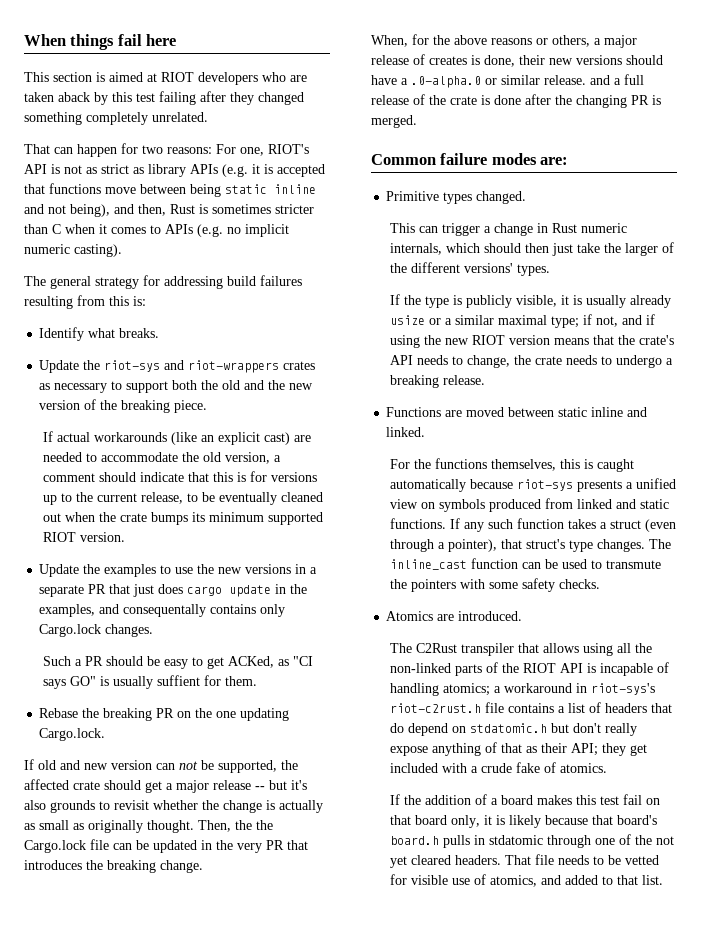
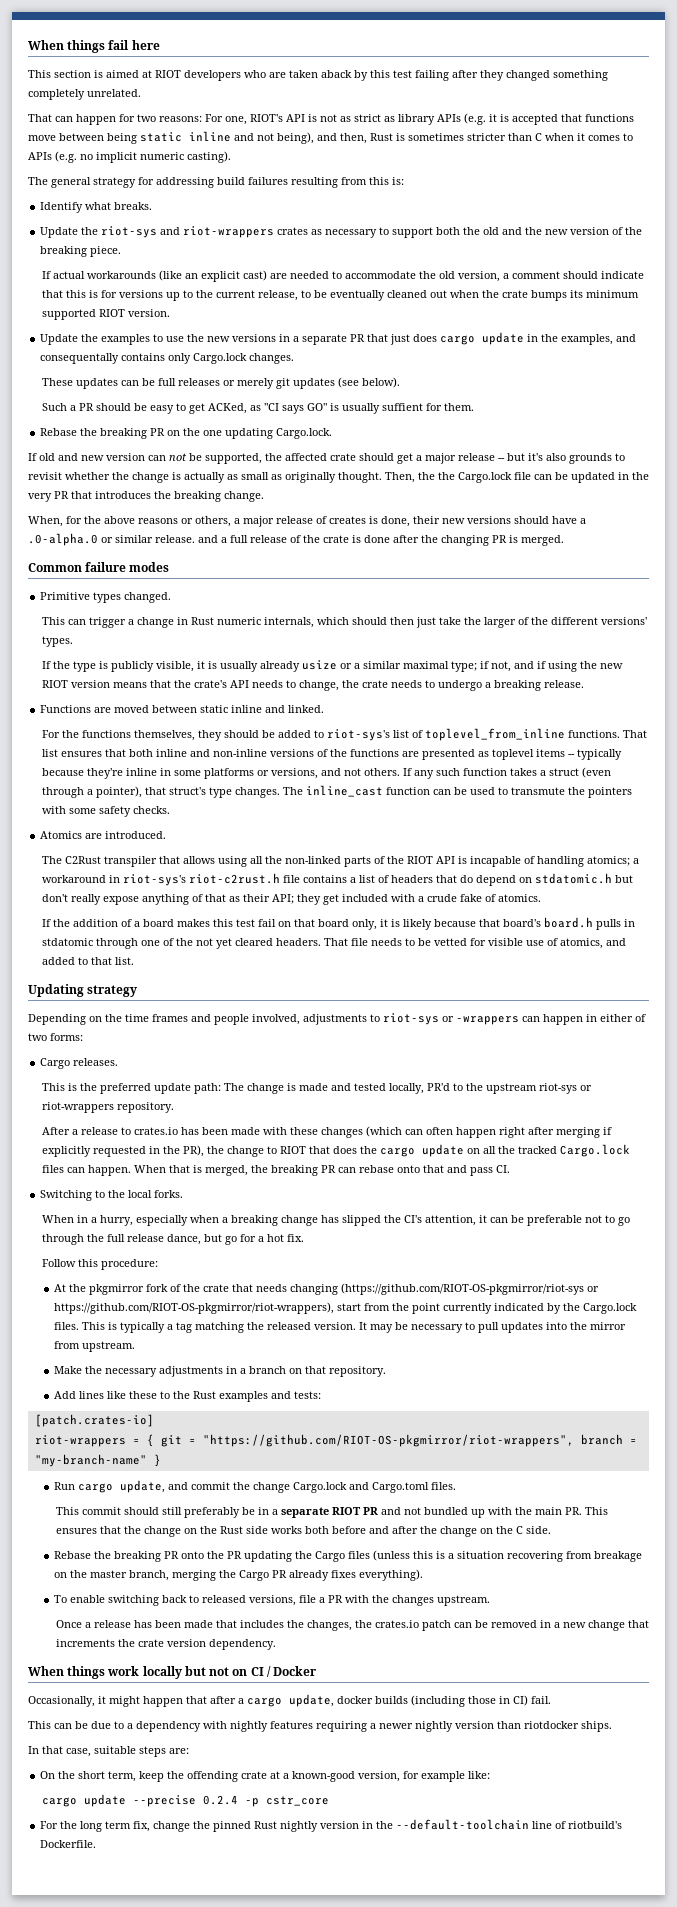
+ These updates can be full releases or merely git updates (see below).
- Common failure modes are:
+ Common failure modes
- For the functions themselves, this is caught automatically because riot-sys presents a unified view on symbols produced from linked and static functions.
+ For the functions themselves, they should be added to riot-sys's list of toplevel_from_inline functions. That list ensures that both inline and non-inline versions of the functions are presented as toplevel items -- typically because they're inline in some platforms or versions, and not others.
+ Updating strategy
+ Depending on the time frames and people involved, adjustments to riot-sys or -wrappers can happen in either of two forms:
+ Cargo releases.
+ This is the preferred update path: The change is made and tested locally, PR'd to the upstream riot-sys or riot-wrappers repository.
+ After a release to crates.io has been made with these changes (which can often happen right after merging if explicitly requested in the PR), the change to RIOT that does the cargo update on all the tracked Cargo.lock files can happen. When that is merged, the breaking PR can rebase onto that and pass CI.
+ Switching to the local forks.
+ When in a hurry, especially when a breaking change has slipped the CI's attention, it can be preferable not to go through the full release dance, but go for a hot fix.
+ Follow this procedure:
+ At the pkgmirror fork of the crate that needs changing (https://github.com/RIOT-OS-pkgmirror/riot-sys or https://github.com/RIOT-OS-pkgmirror/riot-wrappers), start from the point currently indicated by the Cargo.lock files. This is typically a tag matching the released version. It may be necessary to pull updates into the mirror from upstream.
+ Make the necessary adjustments in a branch on that repository.
+ Add lines like these to the Rust examples and tests:
+ [patch.crates-io]
+ riot-wrappers = { git = "https://github.com/RIOT-OS-pkgmirror/riot-wrappers", branch = "my-branch-name" }
+ Run cargo update, and commit the change Cargo.lock and Cargo.toml files.
+ This commit should still preferably be in a separate RIOT PR and not bundled up with the main PR. This ensures that the change on the Rust side works both before and after the change on the C side.
+ Rebase the breaking PR onto the PR updating the Cargo files (unless this is a situation recovering from breakage on the master branch, merging the Cargo PR already fixes everything).
+ To enable switching back to released versions, file a PR with the changes upstream.
+ Once a release has been made that includes the changes, the crates.io patch can be removed in a new change that increments the crate version dependency.
+ When things work locally but not on CI / Docker
+ Occasionally, it might happen that after a cargo update, docker builds (including those in CI) fail.
+ This can be due to a dependency with nightly features requiring a newer nightly version than riotdocker ships.
+ In that case, suitable steps are:
+ On the short term, keep the offending crate at a known-good version, for example like:
+ cargo update --precise 0.2.4 -p cstr_core
+ For the long term fix, change the pinned Rust nightly version in the --default-toolchain line of riotbuild's Dockerfile.

